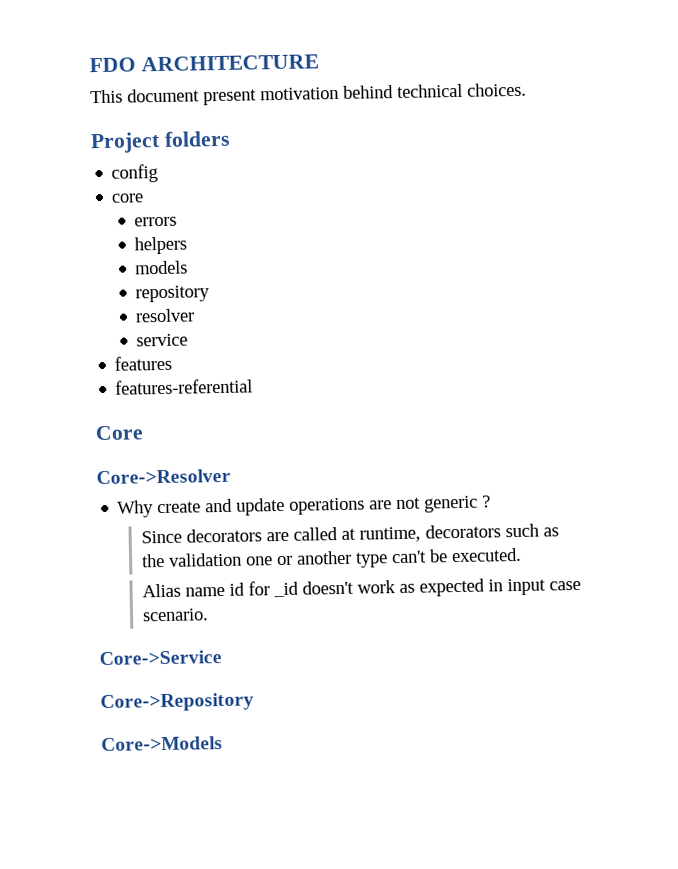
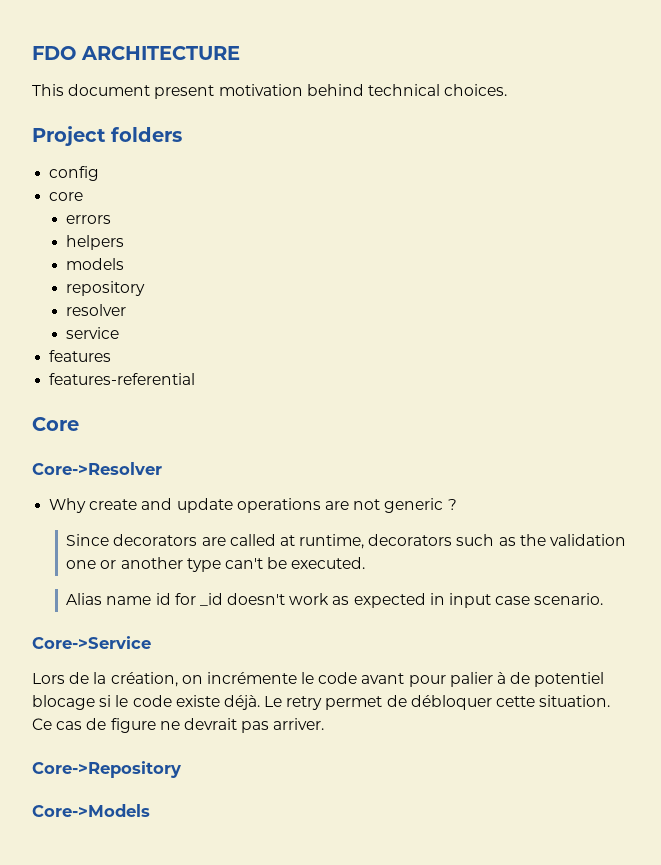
+ Lors de la création, on incrémente le code avant pour palier à de potentiel blocage si le code existe déjà. Le retry permet de débloquer cette situation. Ce cas de figure ne devrait pas arriver.

